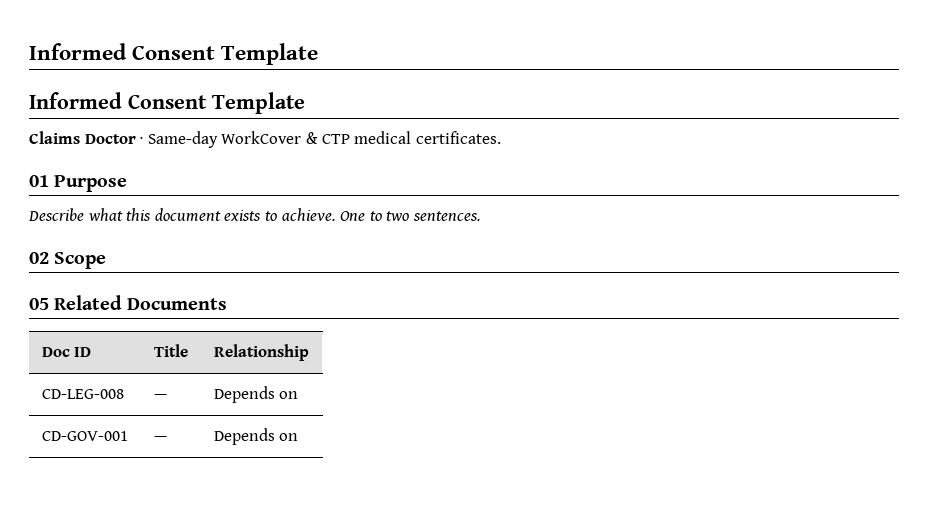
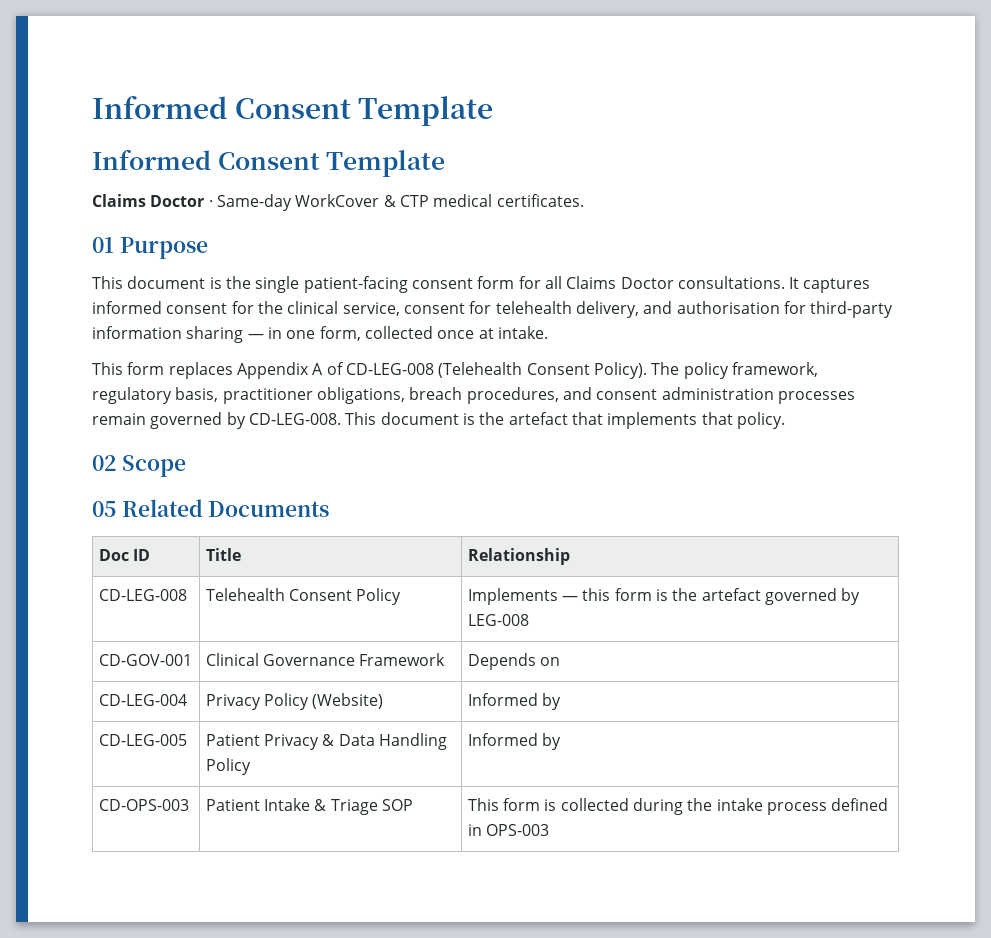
- Describe what this document exists to achieve. One to two sentences.
+ This document is the single patient-facing consent form for all Claims Doctor consultations. It captures informed consent for the clinical service, consent for telehealth delivery, and authorisation for third-party information sharing — in one form, collected once at intake.
+ This form replaces Appendix A of CD-LEG-008 (Telehealth Consent Policy). The policy framework, regulatory basis, practitioner obligations, breach procedures, and consent administration processes remain governed by CD-LEG-008. This document is the artefact that implements that policy.
- CD-LEG-008 | — | Depends on
- CD-GOV-001 | — | Depends on
+ CD-LEG-008 | Telehealth Consent Policy | Implements — this form is the artefact governed by LEG-008
+ CD-GOV-001 | Clinical Governance Framework | Depends on
+ CD-LEG-004 | Privacy Policy (Website) | Informed by
+ CD-LEG-005 | Patient Privacy & Data Handling Policy | Informed by
+ CD-OPS-003 | Patient Intake & Triage SOP | This form is collected during the intake process defined in OPS-003

